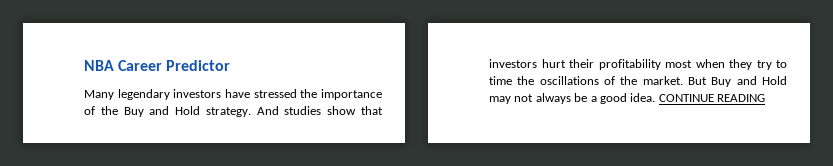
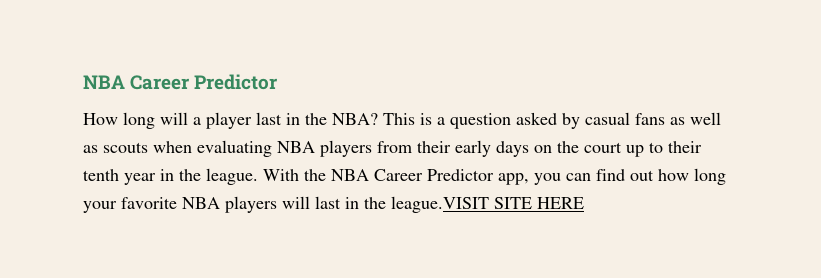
- Many legendary investors have stressed the importance of the Buy and Hold strategy. And studies show that investors hurt their profitability most when they try to time the oscillations of the market. But Buy and Hold may not always be a good idea. CONTINUE READING
+ How long will a player last in the NBA? This is a question asked by casual fans as well as scouts when evaluating NBA players from their early days on the court up to their tenth year in the league. With the NBA Career Predictor app, you can find out how long your favorite NBA players will last in the league.VISIT SITE HERE

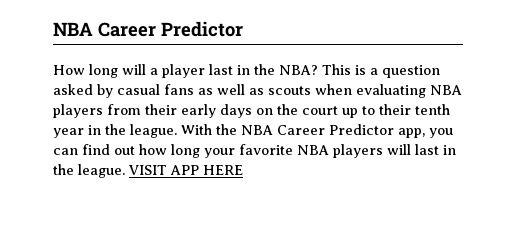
- With the NBA Career Predictor app, you can find out how long your favorite NBA players will last in the league.VISIT SITE HERE
+ With the NBA Career Predictor app, you can find out how long your favorite NBA players will last in the league. VISIT APP HERE

